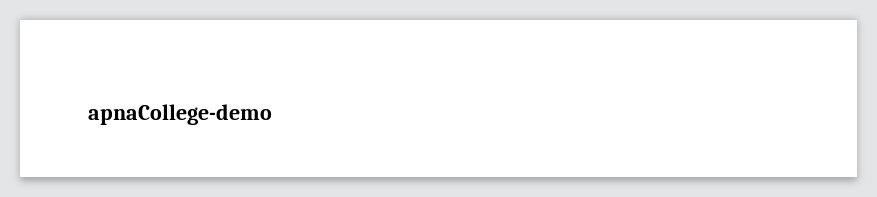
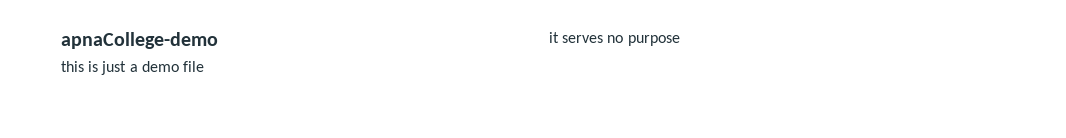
+ this is just a demo file
+ it serves no purpose

